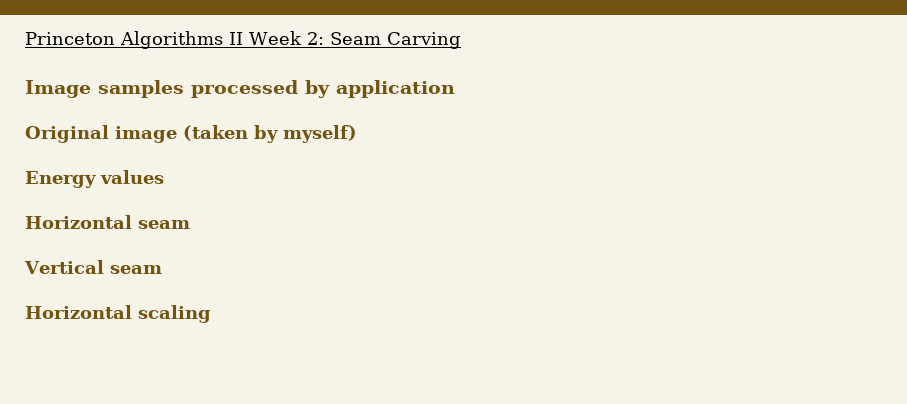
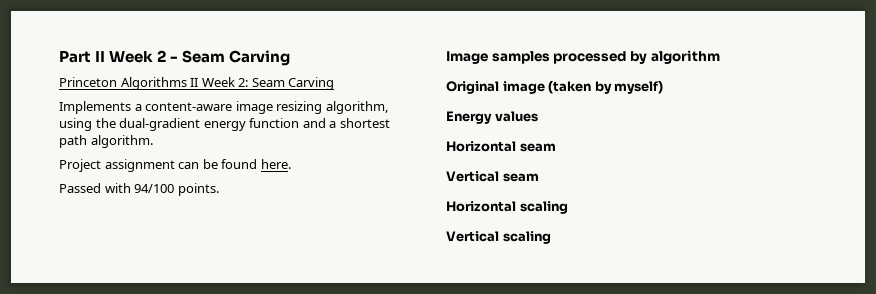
+ Part II Week 2 - Seam Carving
+ Implements a content-aware image resizing algorithm, using the dual-gradient energy function and a shortest path algorithm.
+ Project assignment can be found here.
+ Passed with 94/100 points.
- Image samples processed by application
+ Image samples processed by algorithm
+ Vertical scaling

